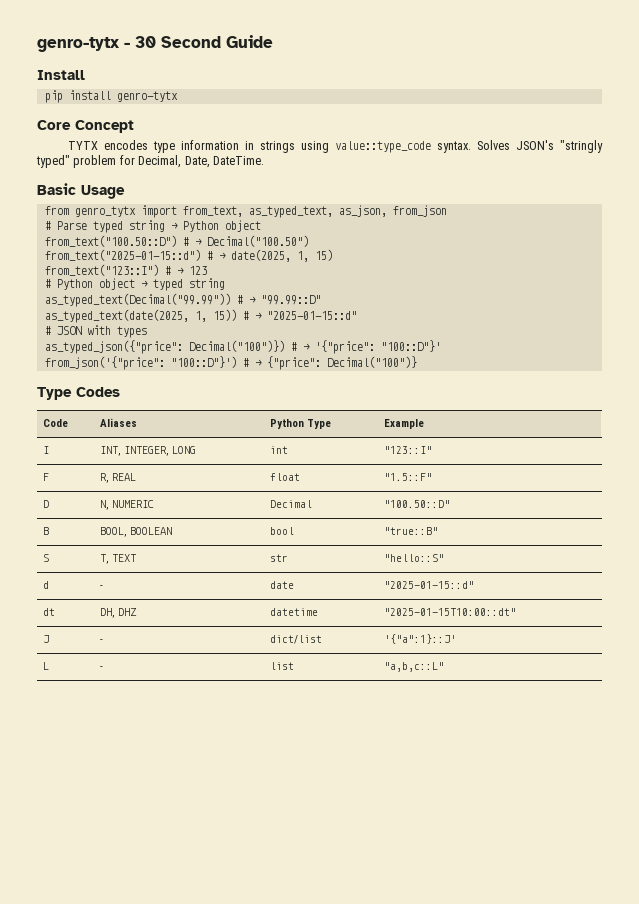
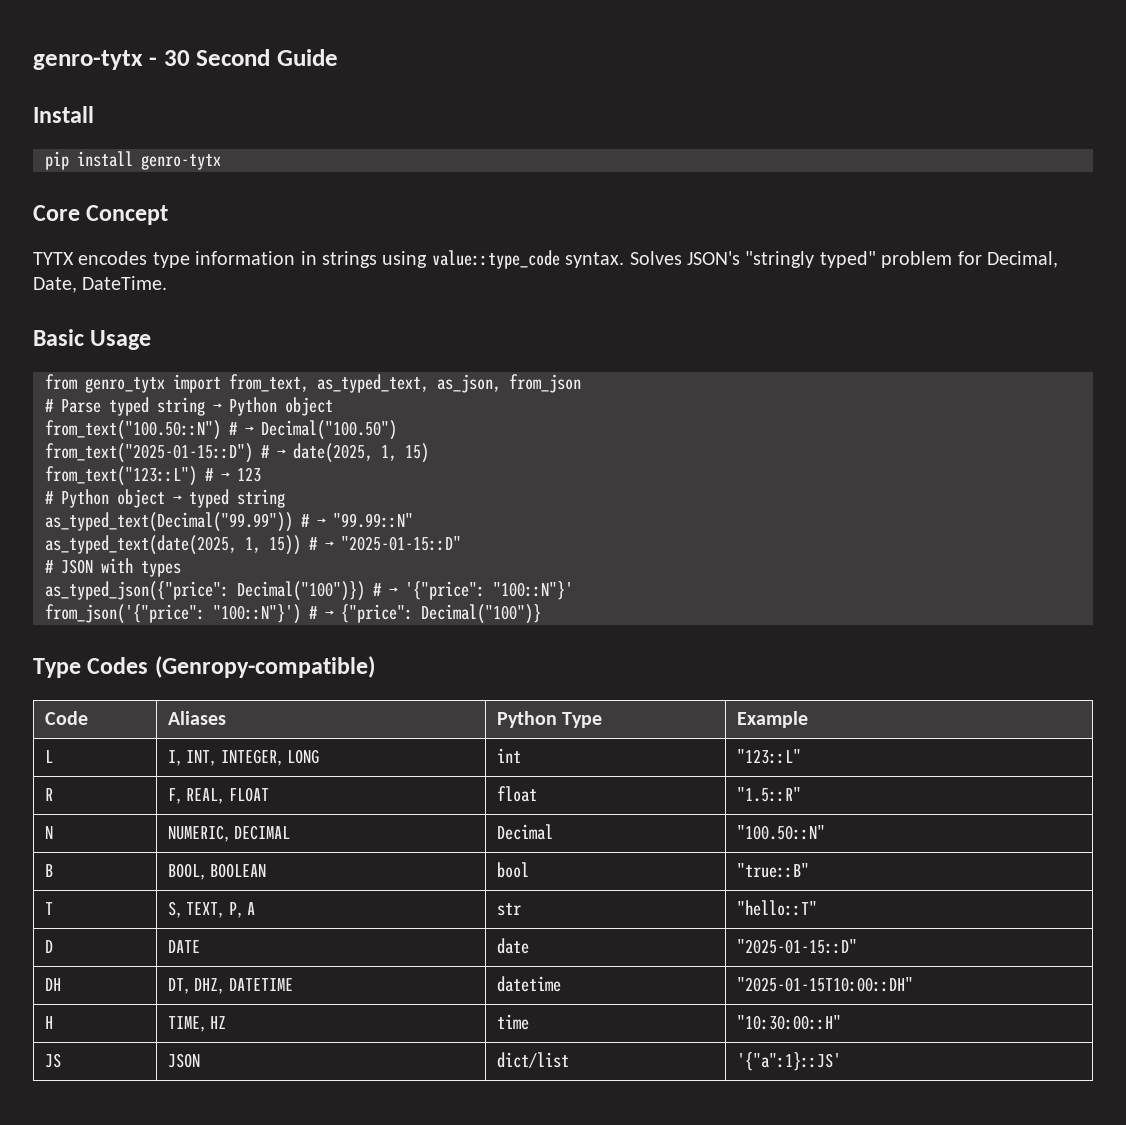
- from_text("100.50::D") # → Decimal("100.50")
+ from_text("100.50::N") # → Decimal("100.50")
- from_text("2025-01-15::d") # → date(2025, 1, 15)
+ from_text("2025-01-15::D") # → date(2025, 1, 15)
- from_text("123::I") # → 123
+ from_text("123::L") # → 123
- as_typed_text(Decimal("99.99")) # → "99.99::D"
+ as_typed_text(Decimal("99.99")) # → "99.99::N"
- as_typed_text(date(2025, 1, 15)) # → "2025-01-15::d"
+ as_typed_text(date(2025, 1, 15)) # → "2025-01-15::D"
- as_typed_json({"price": Decimal("100")}) # → '{"price": "100::D"}'
+ as_typed_json({"price": Decimal("100")}) # → '{"price": "100::N"}'
- from_json('{"price": "100::D"}') # → {"price": Decimal("100")}
+ from_json('{"price": "100::N"}') # → {"price": Decimal("100")}
- Type Codes
+ Type Codes (Genropy-compatible)
- I | INT, INTEGER, LONG | int | "123::I"
- F | R, REAL | float | "1.5::F"
- D | N, NUMERIC | Decimal | "100.50::D"
+ L | I, INT, INTEGER, LONG | int | "123::L"
+ R | F, REAL, FLOAT | float | "1.5::R"
+ N | NUMERIC, DECIMAL | Decimal | "100.50::N"
- S | T, TEXT | str | "hello::S"
- d | - | date | "2025-01-15::d"
- dt | DH, DHZ | datetime | "2025-01-15T10:00::dt"
- J | - | dict/list | '{"a":1}::J'
- L | - | list | "a,b,c::L"
+ T | S, TEXT, P, A | str | "hello::T"
+ D | DATE | date | "2025-01-15::D"
+ DH | DT, DHZ, DATETIME | datetime | "2025-01-15T10:00::DH"
+ H | TIME, HZ | time | "10:30:00::H"
+ JS | JSON | dict/list | '{"a":1}::JS'

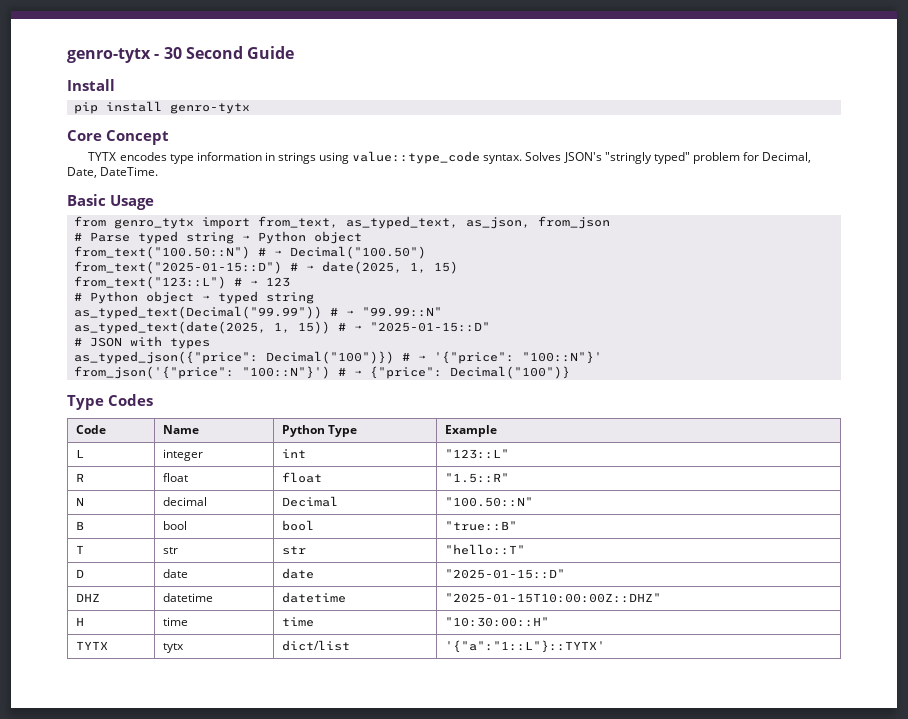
- Type Codes (Genropy-compatible)
+ Type Codes
- Code | Aliases | Python Type | Example
+ Code | Name | Python Type | Example
- L | I, INT, INTEGER, LONG | int | "123::L"
+ L | integer | int | "123::L"
- R | F, REAL, FLOAT | float | "1.5::R"
+ R | float | float | "1.5::R"
- N | NUMERIC, DECIMAL | Decimal | "100.50::N"
+ N | decimal | Decimal | "100.50::N"
- B | BOOL, BOOLEAN | bool | "true::B"
+ B | bool | bool | "true::B"
- T | S, TEXT, P, A | str | "hello::T"
+ T | str | str | "hello::T"
- D | DATE | date | "2025-01-15::D"
+ D | date | date | "2025-01-15::D"
- DH | DT, DHZ, DATETIME | datetime | "2025-01-15T10:00::DH"
+ DHZ | datetime | datetime | "2025-01-15T10:00:00Z::DHZ"
- H | TIME, HZ | time | "10:30:00::H"
+ H | time | time | "10:30:00::H"
- JS | JSON | dict/list | '{"a":1}::JS'
+ TYTX | tytx | dict/list | '{"a":"1::L"}::TYTX'

